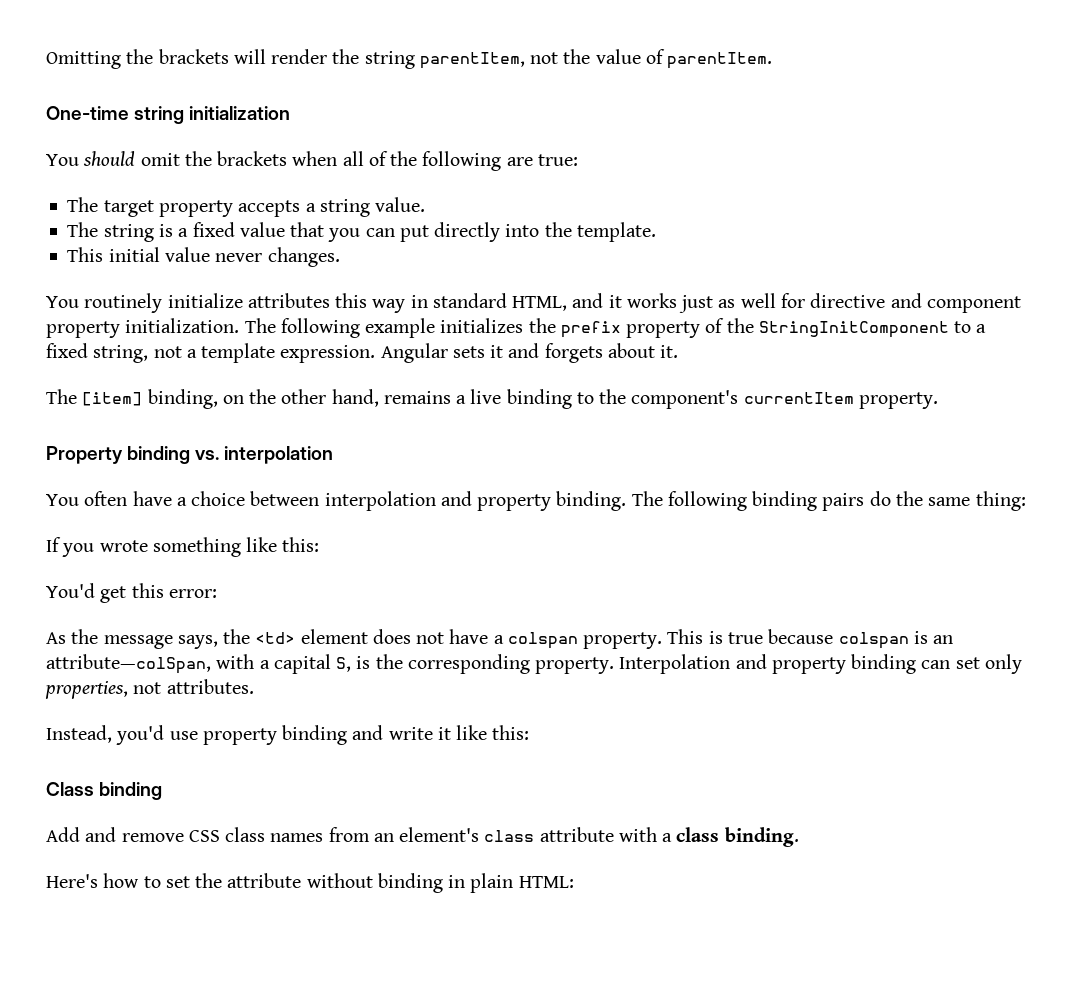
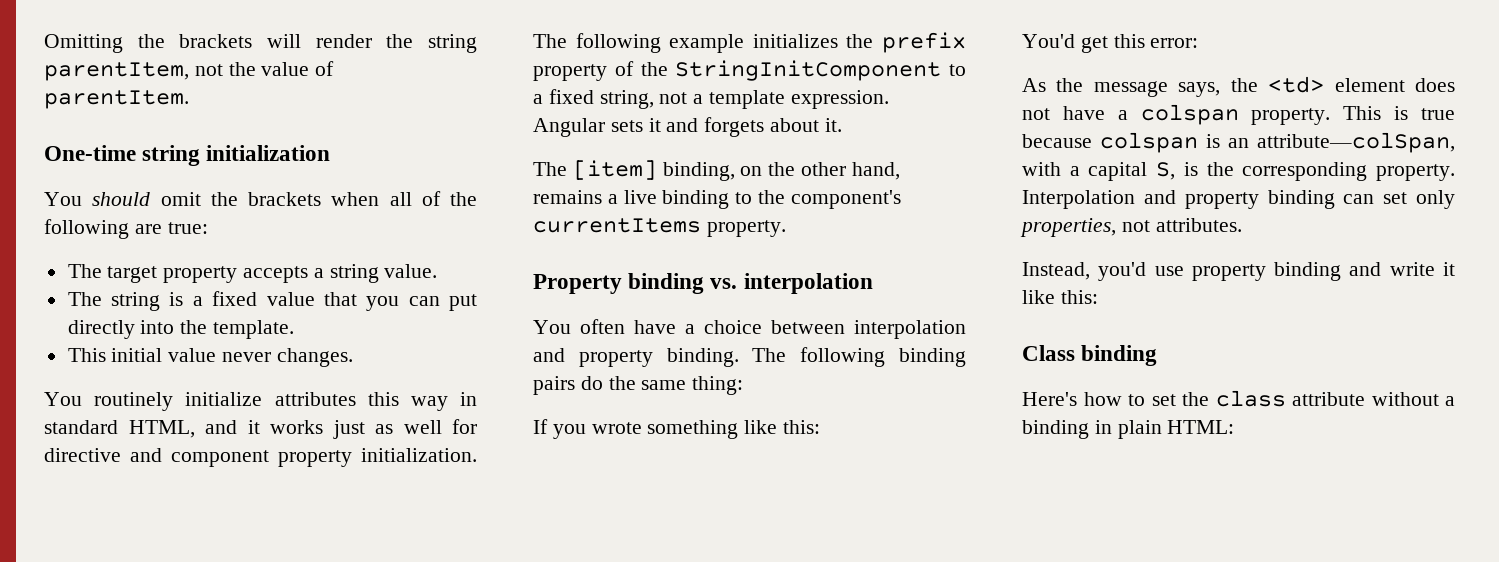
- The [item] binding, on the other hand, remains a live binding to the component's currentItem property.
+ The [item] binding, on the other hand, remains a live binding to the component's currentItems property.
- Add and remove CSS class names from an element's class attribute with a class binding.
- Here's how to set the attribute without binding in plain HTML:
+ Here's how to set the class attribute without a binding in plain HTML:

